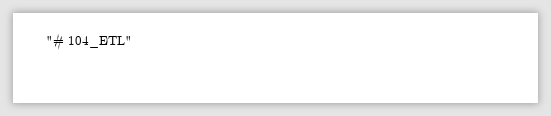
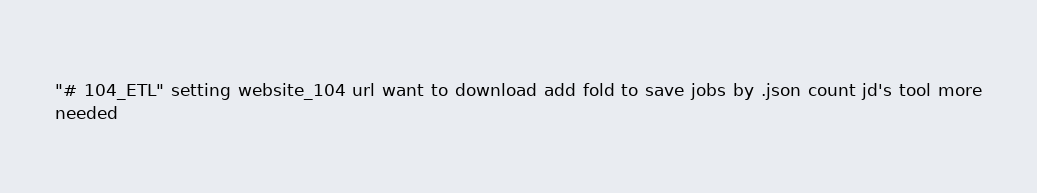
- "# 104_ETL"
+ "# 104_ETL" setting website_104 url want to download add fold to save jobs by .json count jd's tool more needed

